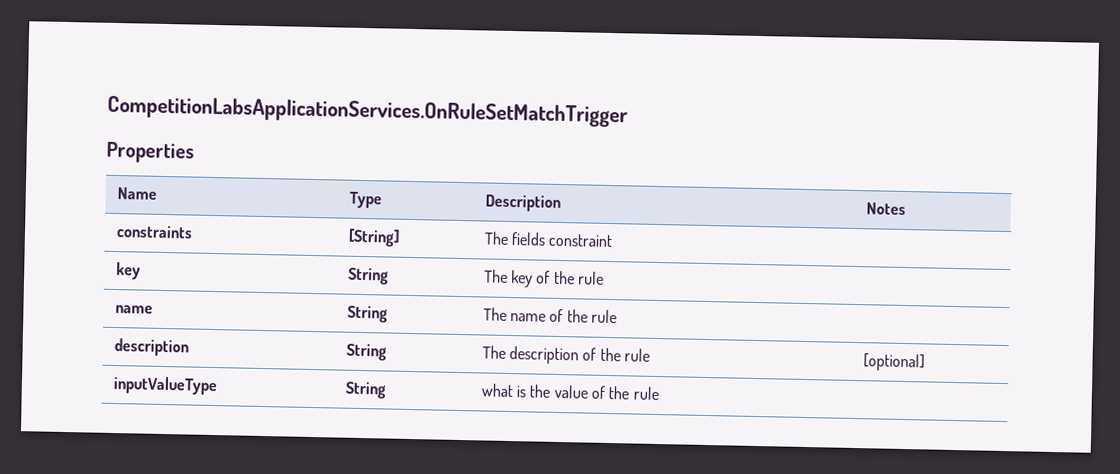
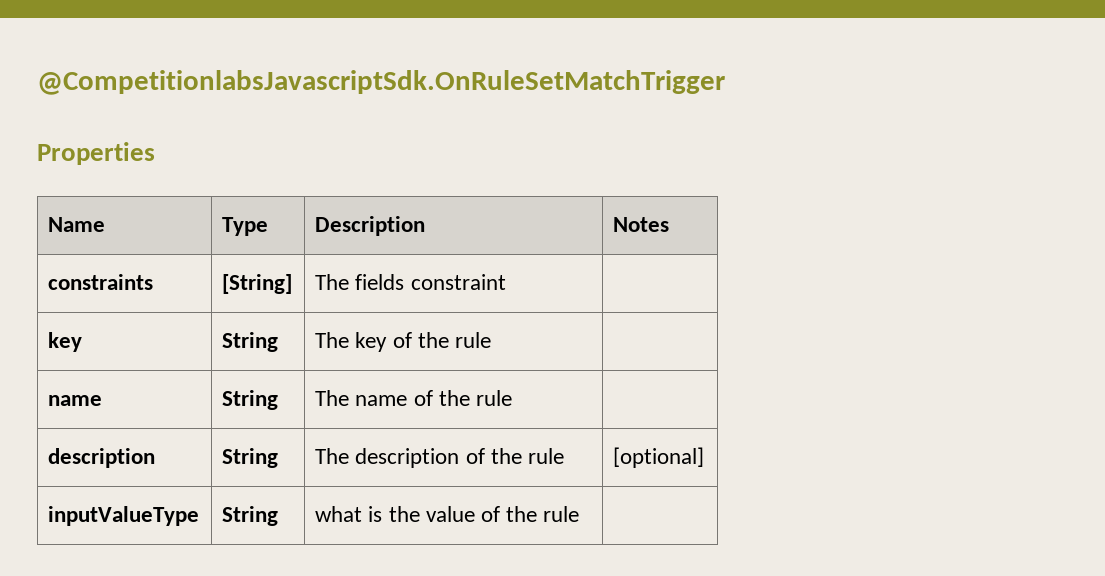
- CompetitionLabsApplicationServices.OnRuleSetMatchTrigger
+ @CompetitionlabsJavascriptSdk.OnRuleSetMatchTrigger

